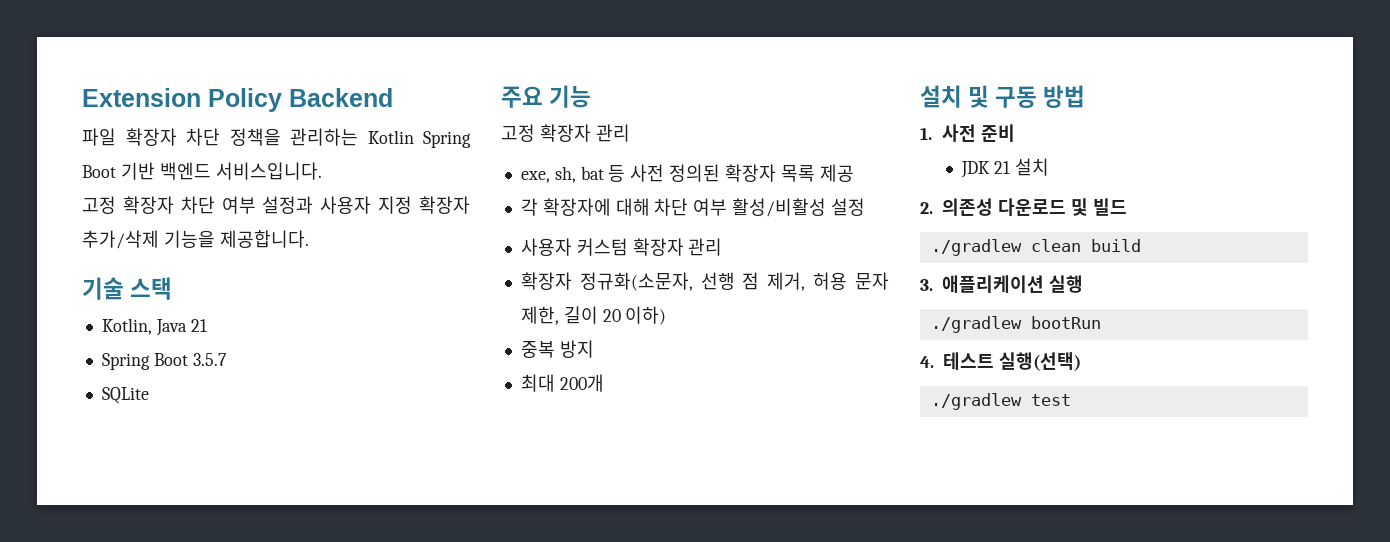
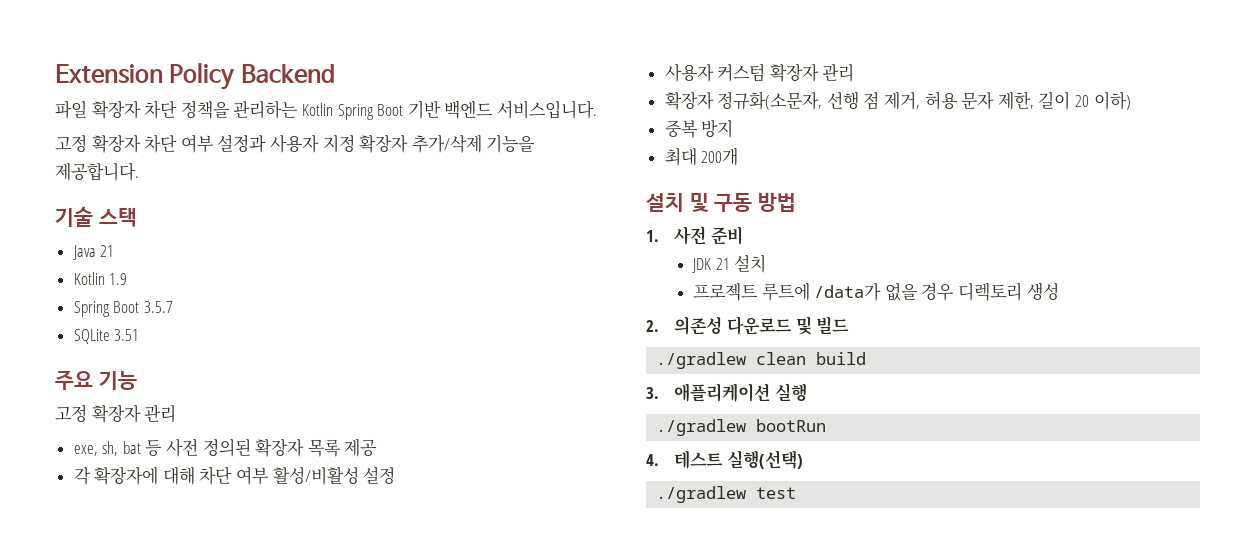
- Kotlin, Java 21
+ Java 21
+ Kotlin 1.9
- SQLite
+ SQLite 3.51
+ 프로젝트 루트에 /data가 없을 경우 디렉토리 생성

